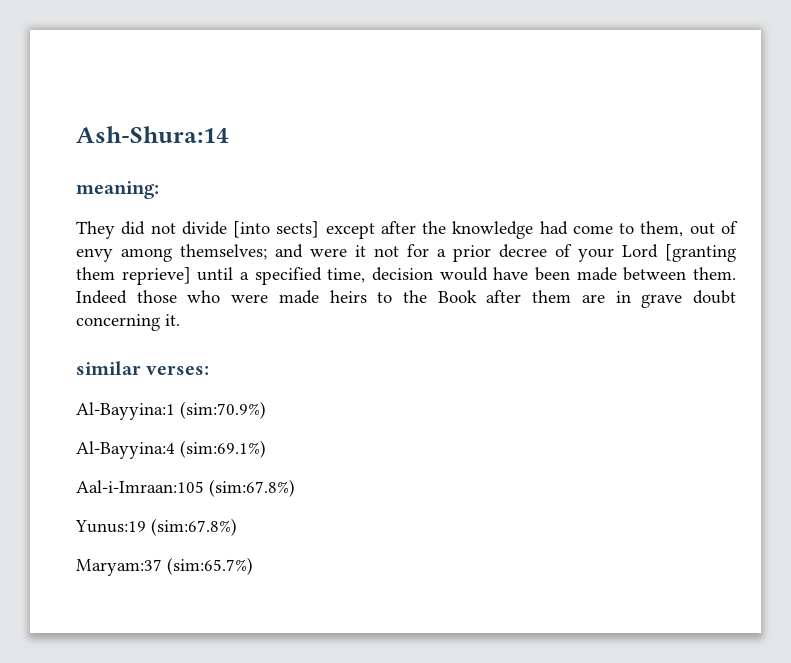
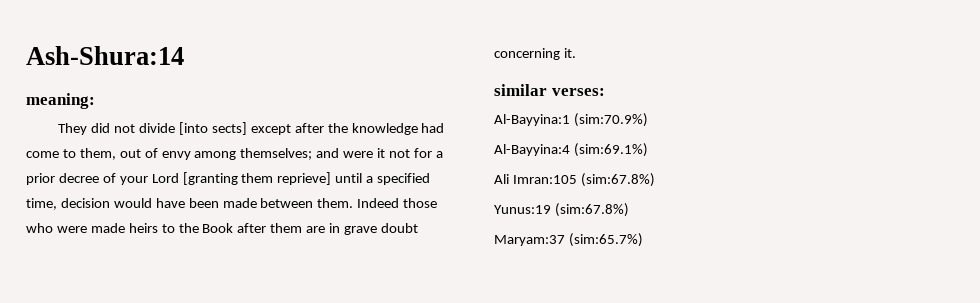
- Aal-i-Imraan:105 (sim:67.8%)
+ Ali Imran:105 (sim:67.8%)

